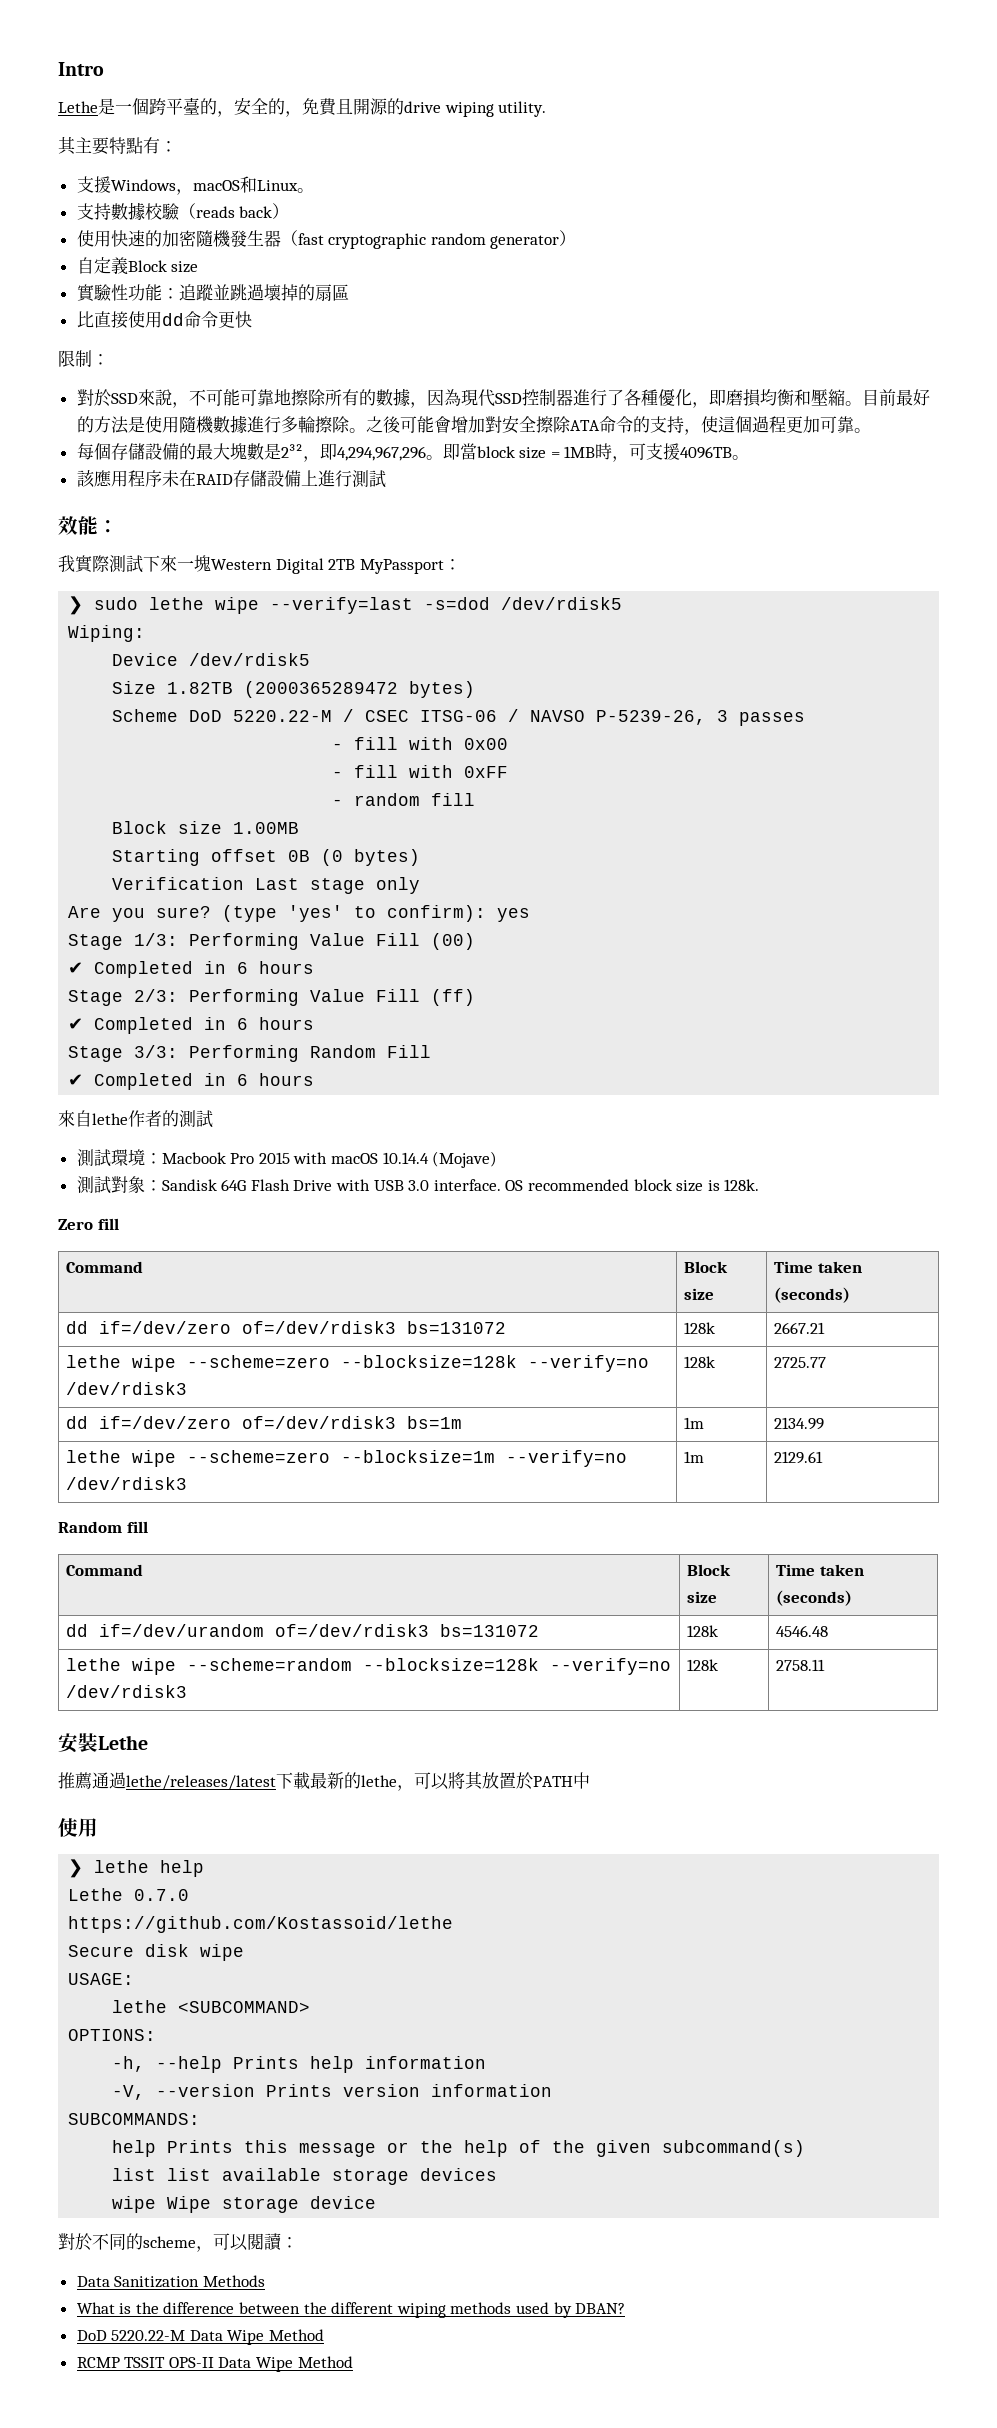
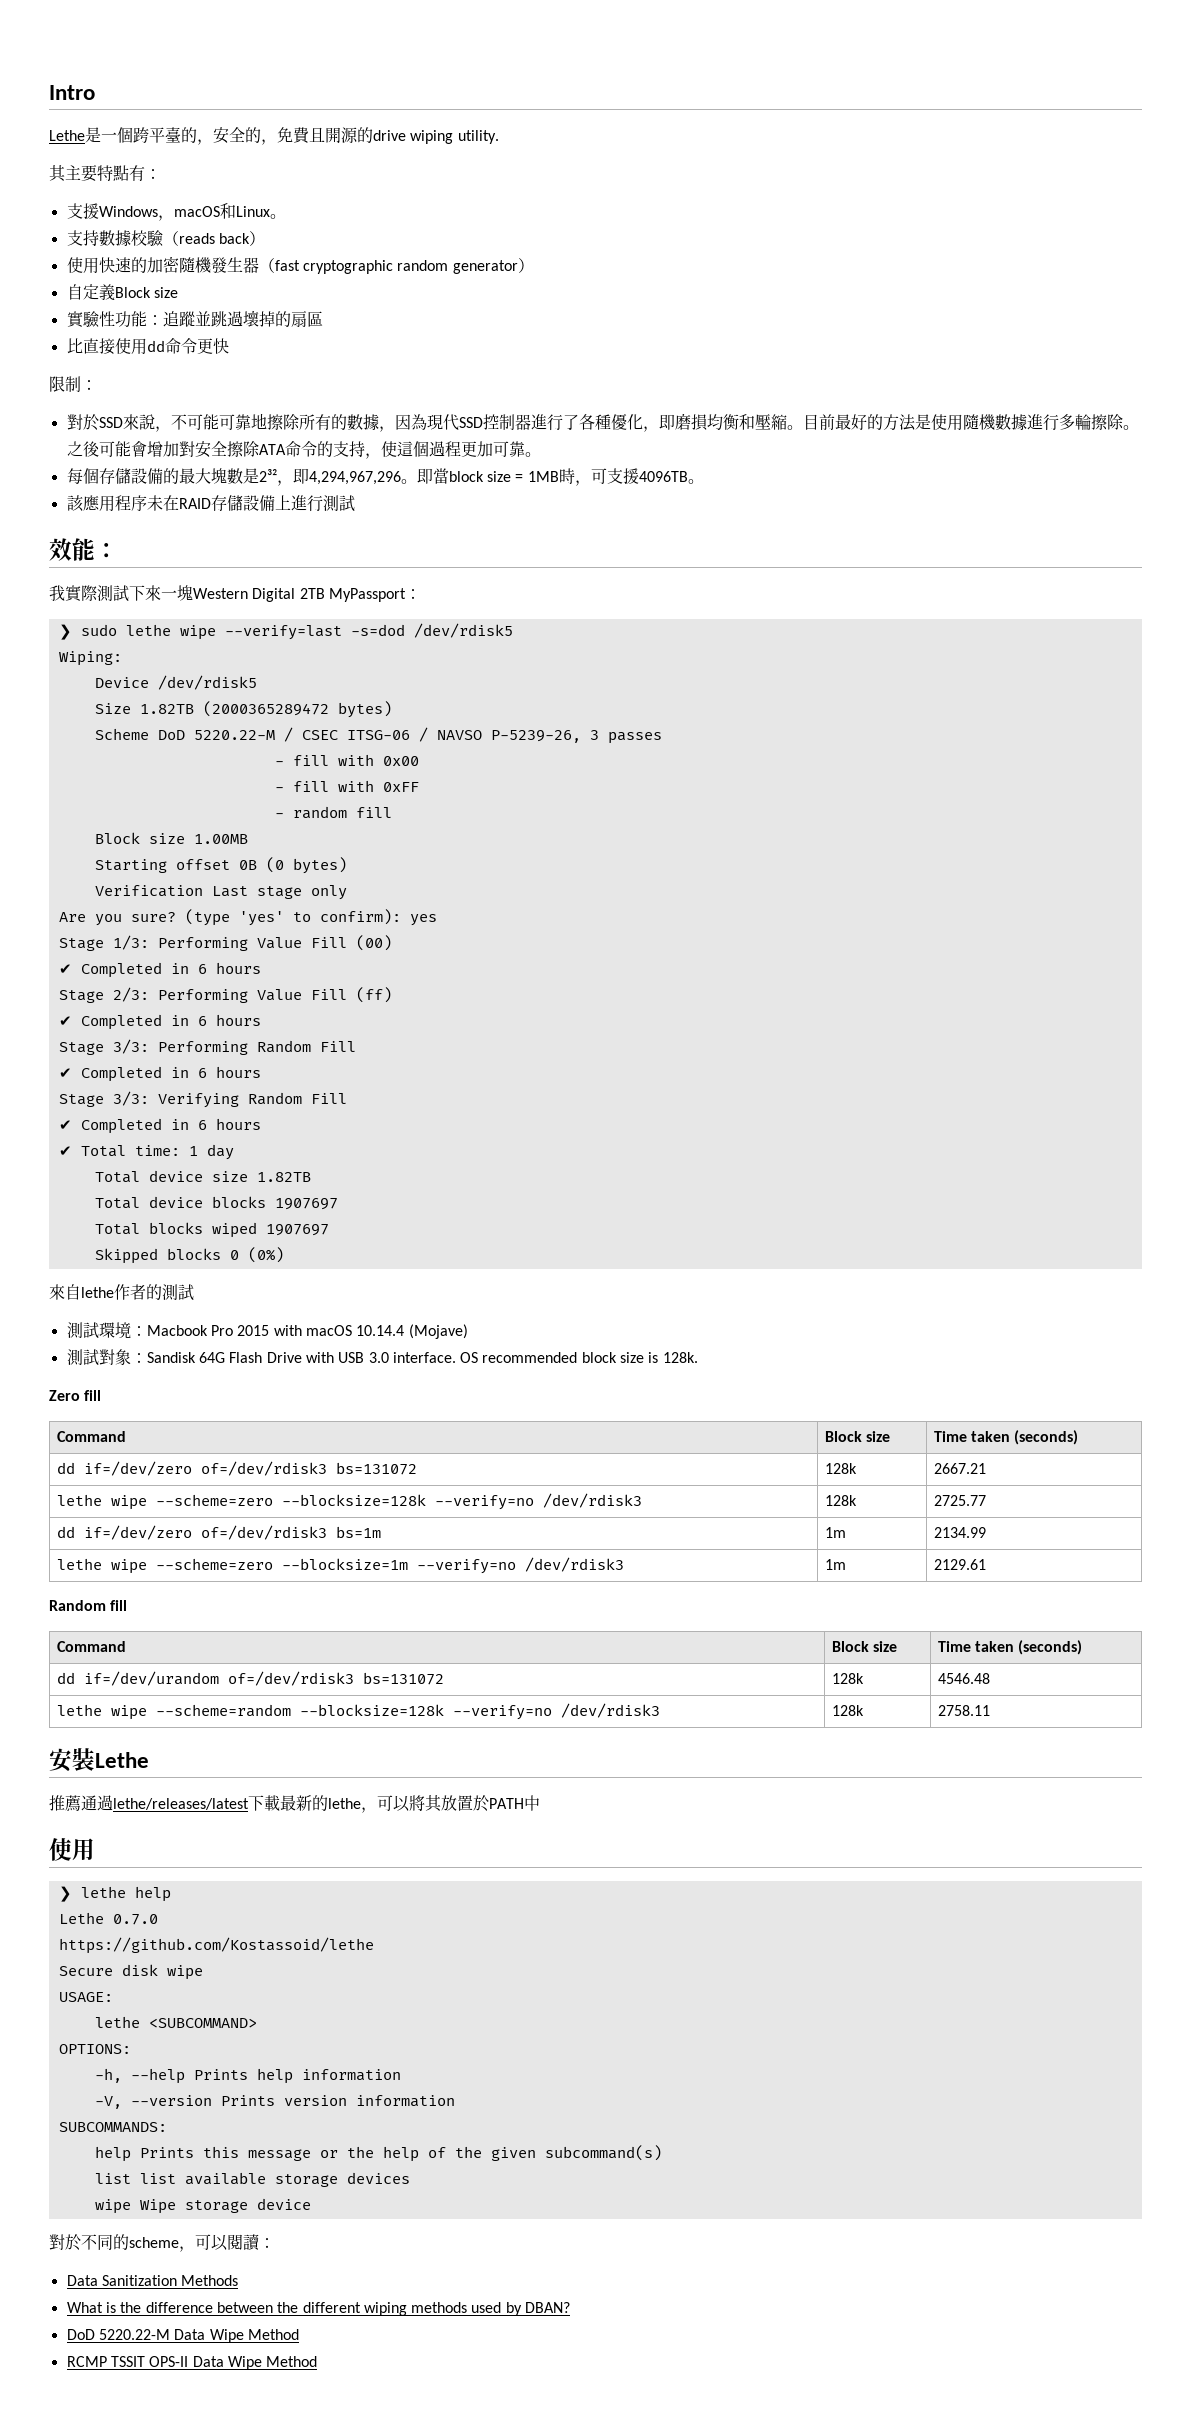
+ Stage 3/3: Verifying Random Fill
+ ✔ Completed in 6 hours
+ ✔ Total time: 1 day
+ Total device size 1.82TB
+ Total device blocks 1907697
+ Total blocks wiped 1907697
+ Skipped blocks 0 (0%)

